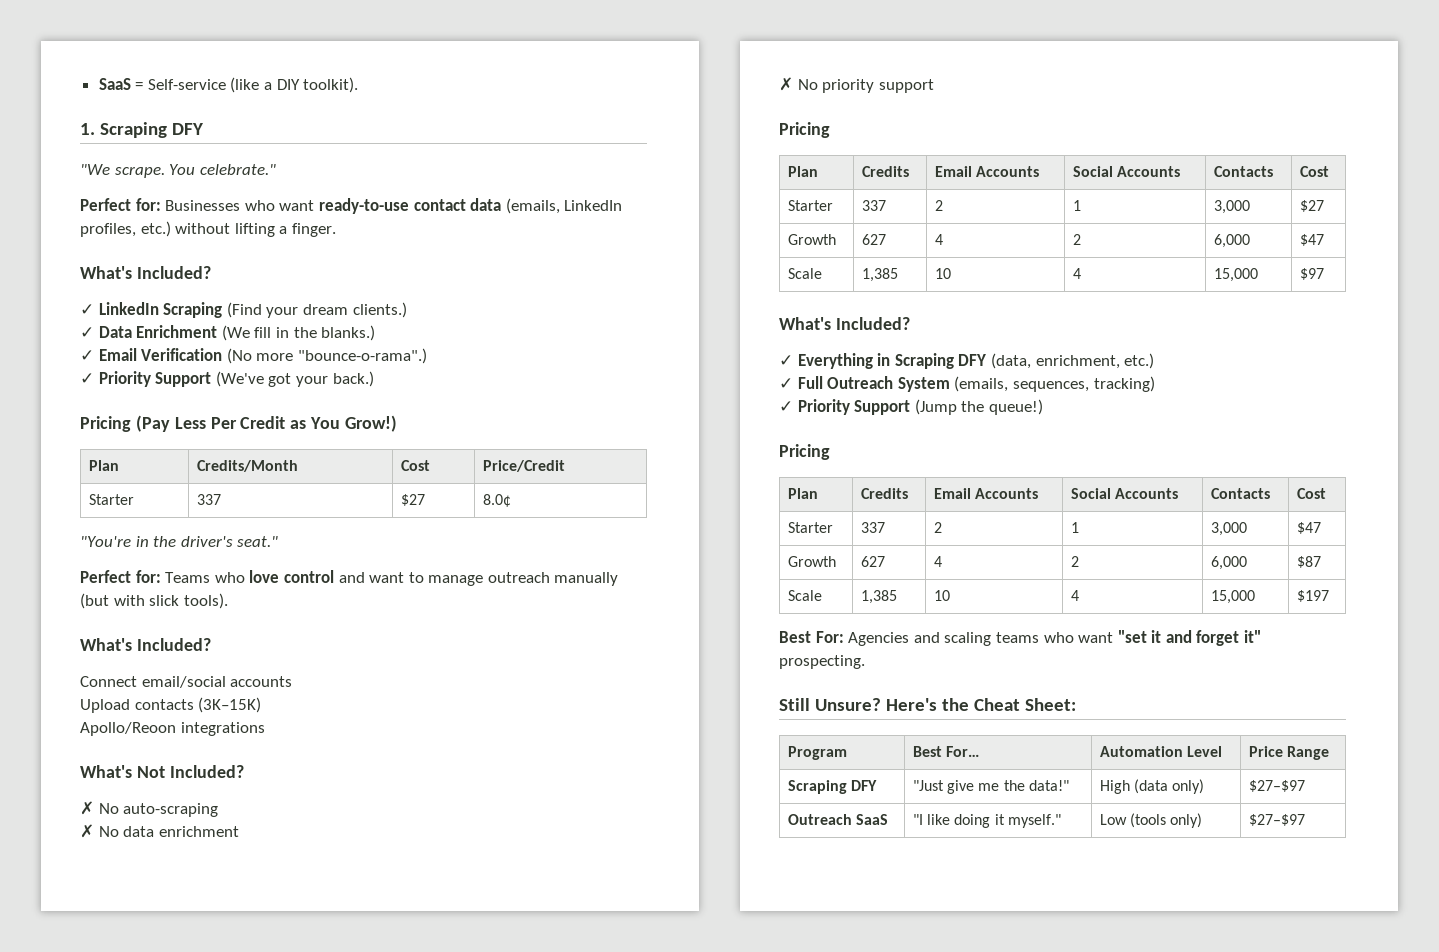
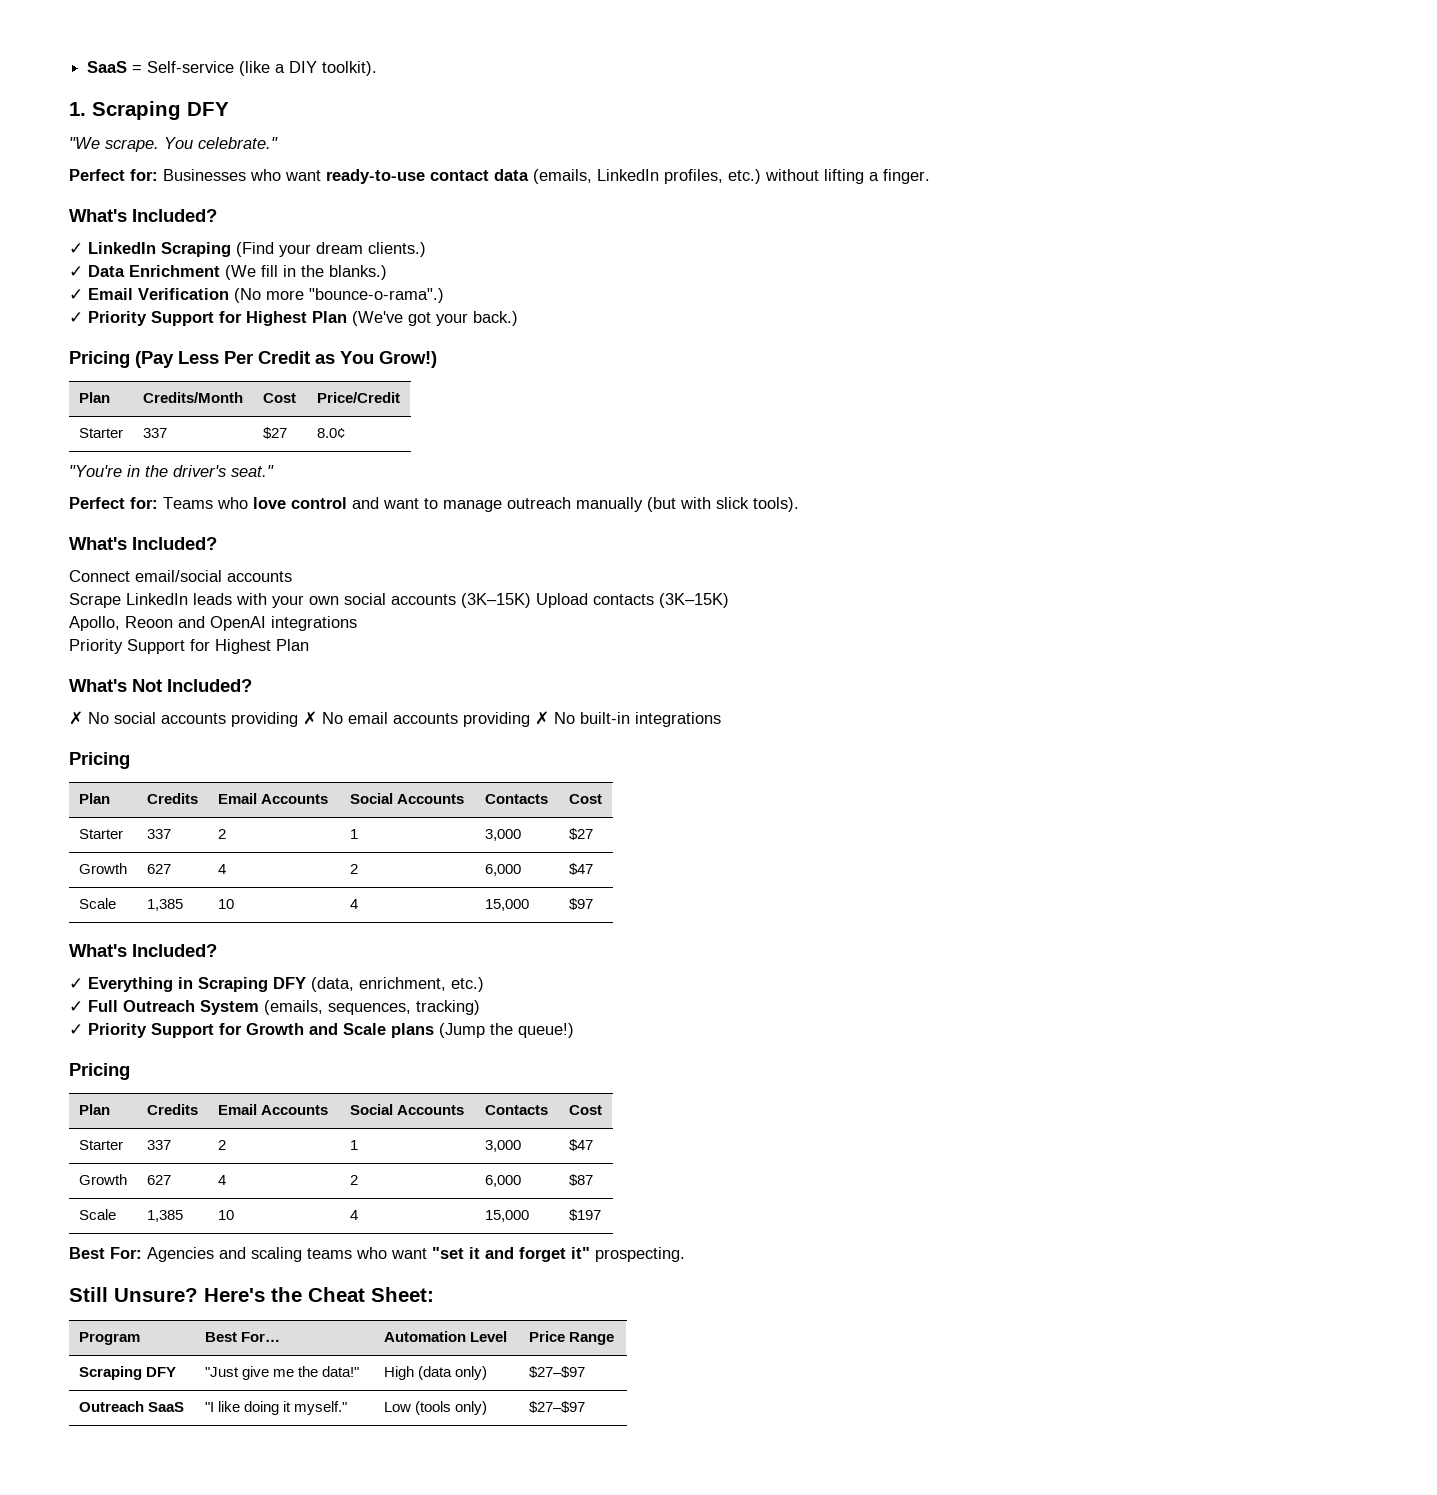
- ✓ Priority Support (We've got your back.)
+ ✓ Priority Support for Highest Plan (We've got your back.)
- Upload contacts (3K–15K)
- Apollo/Reoon integrations
+ Scrape LinkedIn leads with your own social accounts (3K–15K) Upload contacts (3K–15K)
+ Apollo, Reoon and OpenAI integrations
+ Priority Support for Highest Plan
- ✗ No auto-scraping
- ✗ No data enrichment
- ✗ No priority support
+ ✗ No social accounts providing ✗ No email accounts providing ✗ No built-in integrations
- ✓ Priority Support (Jump the queue!)
+ ✓ Priority Support for Growth and Scale plans (Jump the queue!)

